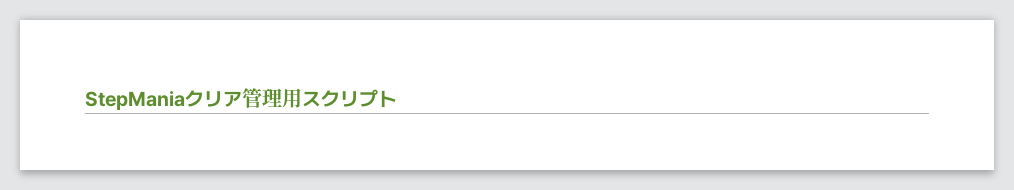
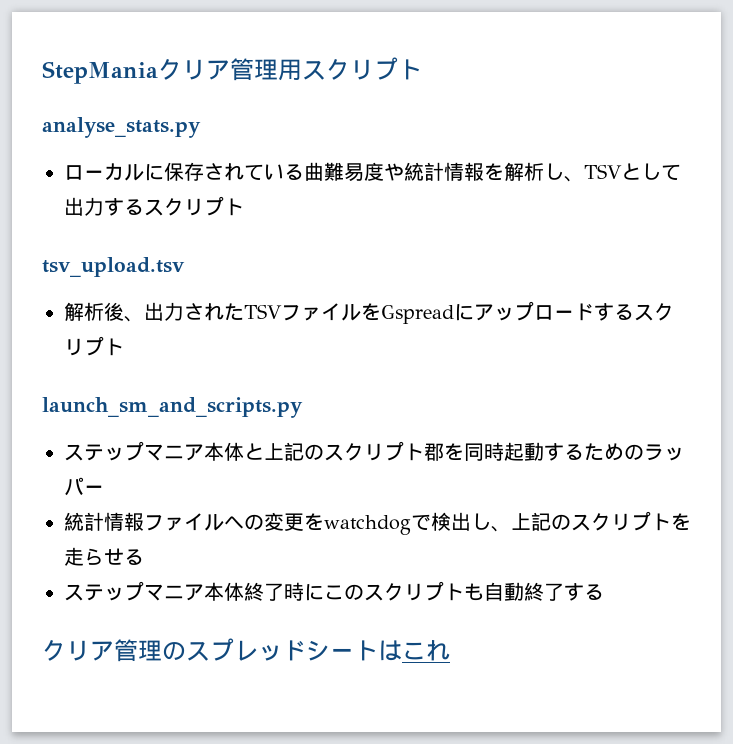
+ analyse_stats.py
+ ローカルに保存されている曲難易度や統計情報を解析し、TSVとして出力するスクリプト
+ tsv_upload.tsv
+ 解析後、出力されたTSVファイルをGspreadにアップロードするスクリプト
+ launch_sm_and_scripts.py
+ ステップマニア本体と上記のスクリプト郡を同時起動するためのラッパー
+ 統計情報ファイルへの変更をwatchdogで検出し、上記のスクリプトを走らせる
+ ステップマニア本体終了時にこのスクリプトも自動終了する
+ クリア管理のスプレッドシートはこれ

